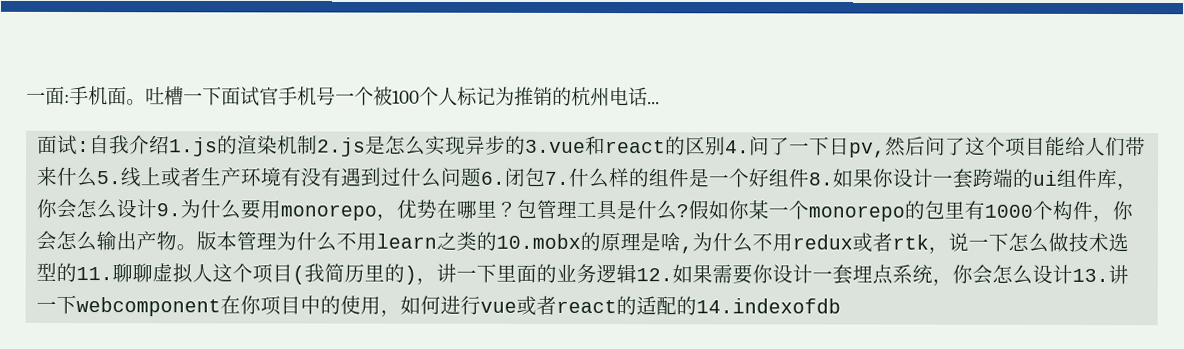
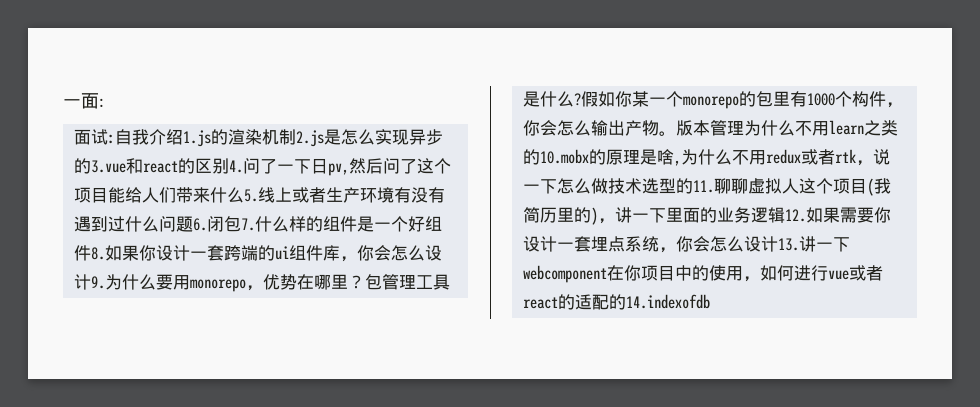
- 一面:手机面。吐槽一下面试官手机号一个被100个人标记为推销的杭州电话...
+ 一面:

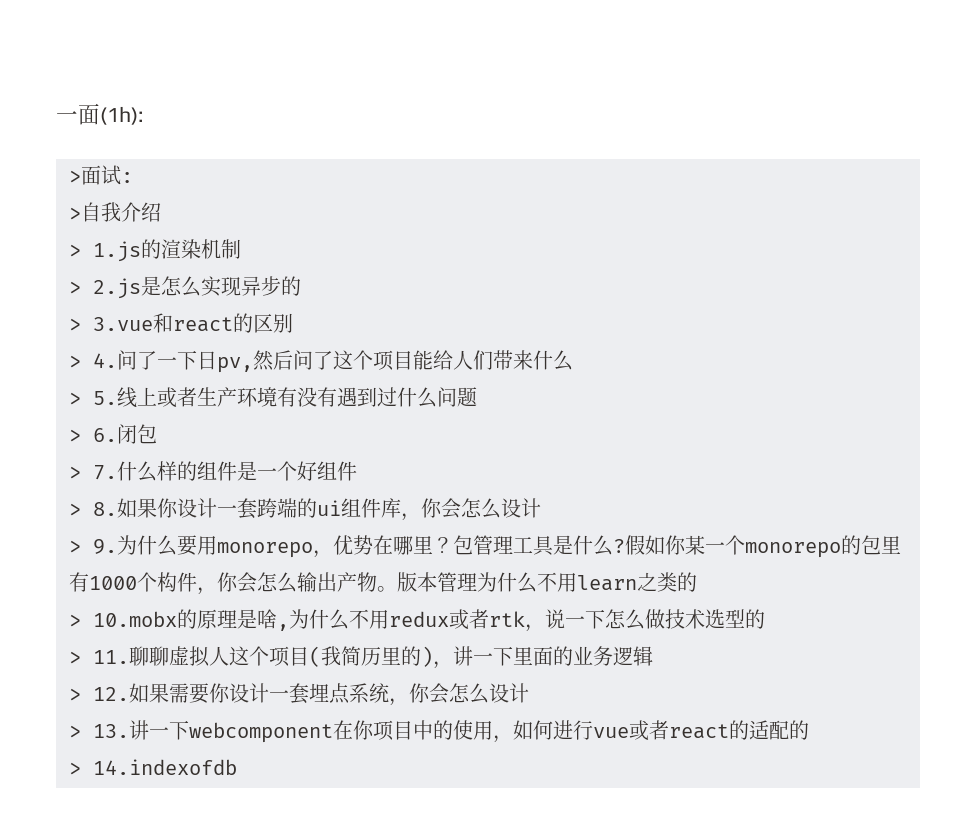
- 一面:
- 面试:自我介绍1.js的渲染机制2.js是怎么实现异步的3.vue和react的区别4.问了一下日pv,然后问了这个项目能给人们带来什么5.线上或者生产环境有没有遇到过什么问题6.闭包7.什么样的组件是一个好组件8.如果你设计一套跨端的ui组件库，你会怎么设计9.为什么要用monorepo，优势在哪里？
+ 一面(1h):
+ >面试:
+ >自我介绍
+ > 1.js的渲染机制
+ > 2.js是怎么实现异步的
+ > 3.vue和react的区别
+ > 4.问了一下日pv,然后问了这个项目能给人们带来什么
+ > 5.线上或者生产环境有没有遇到过什么问题
+ > 6.闭包
+ > 7.什么样的组件是一个好组件
+ > 8.如果你设计一套跨端的ui组件库，你会怎么设计
+ > 9.为什么要用monorepo，优势在哪里？
- 版本管理为什么不用learn之类的10.mobx的原理是啥,为什么不用redux或者rtk，说一下怎么做技术选型的11.聊聊虚拟人这个项目(我简历里的)，讲一下里面的业务逻辑12.如果需要你设计一套埋点系统，你会怎么设计13.讲一下webcomponent在你项目中的使用，如何进行vue或者react的适配的14.indexofdb
+ 版本管理为什么不用learn之类的
+ > 10.mobx的原理是啥,为什么不用redux或者rtk，说一下怎么做技术选型的
+ > 11.聊聊虚拟人这个项目(我简历里的)，讲一下里面的业务逻辑
+ > 12.如果需要你设计一套埋点系统，你会怎么设计
+ > 13.讲一下webcomponent在你项目中的使用，如何进行vue或者react的适配的
+ > 14.indexofdb

